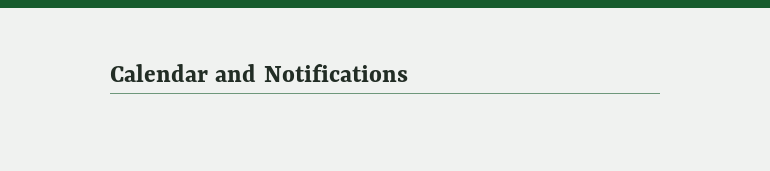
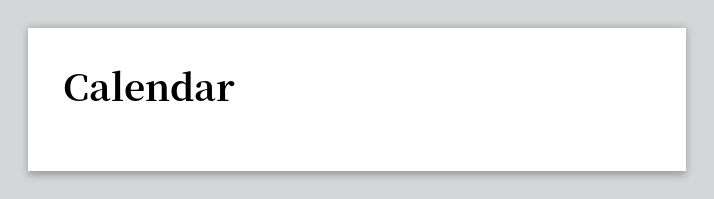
- Calendar and Notifications
+ Calendar

